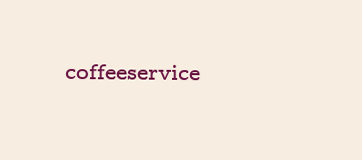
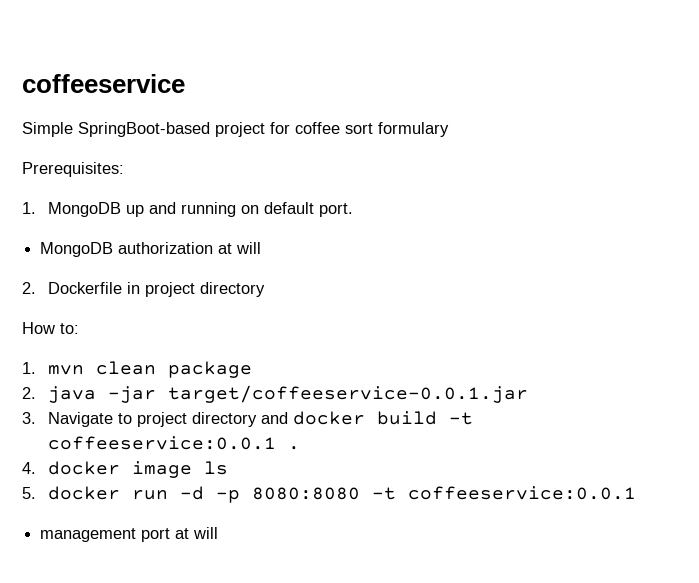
+ Simple SpringBoot-based project for coffee sort formulary
+ Prerequisites:
+ 1. MongoDB up and running on default port.
+ MongoDB authorization at will
+ 2. Dockerfile in project directory
+ How to:
+ 1. mvn clean package
+ 2. java -jar target/coffeeservice-0.0.1.jar
+ 3. Navigate to project directory and docker build -t coffeeservice:0.0.1 .
+ 4. docker image ls
+ 5. docker run -d -p 8080:8080 -t coffeeservice:0.0.1
+ management port at will

